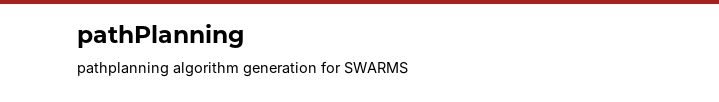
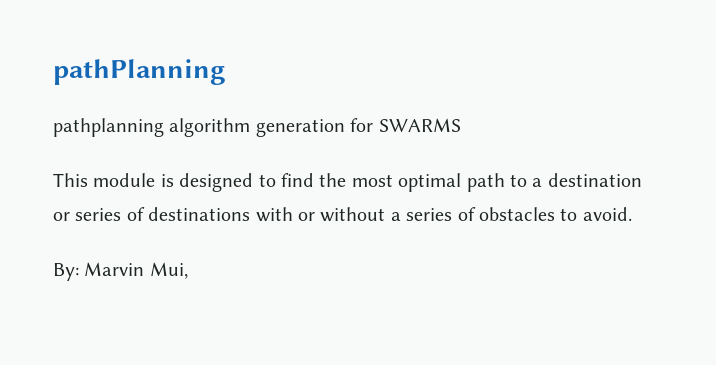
+ This module is designed to find the most optimal path to a destination or series of destinations with or without a series of obstacles to avoid.
+ By: Marvin Mui,

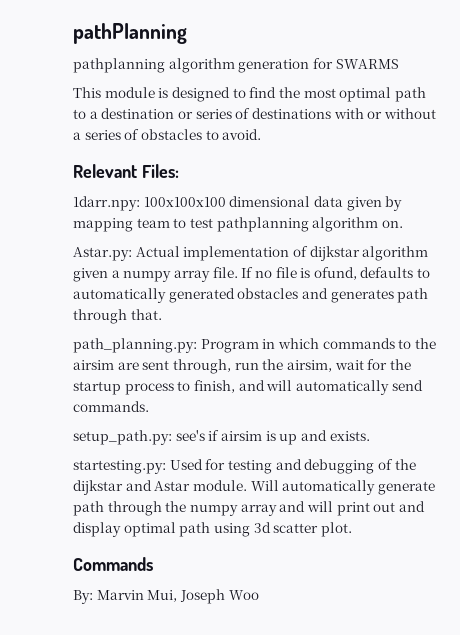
+ Relevant Files:
+ 1darr.npy: 100x100x100 dimensional data given by mapping team to test pathplanning algorithm on.
+ Astar.py: Actual implementation of dijkstar algorithm given a numpy array file. If no file is ofund, defaults to automatically generated obstacles and generates path through that.
+ path_planning.py: Program in which commands to the airsim are sent through, run the airsim, wait for the startup process to finish, and will automatically send commands.
+ setup_path.py: see's if airsim is up and exists.
+ startesting.py: Used for testing and debugging of the dijkstar and Astar module. Will automatically generate path through the numpy array and will print out and display optimal path using 3d scatter plot.
+ Commands
- By: Marvin Mui,
+ By: Marvin Mui, Joseph Woo

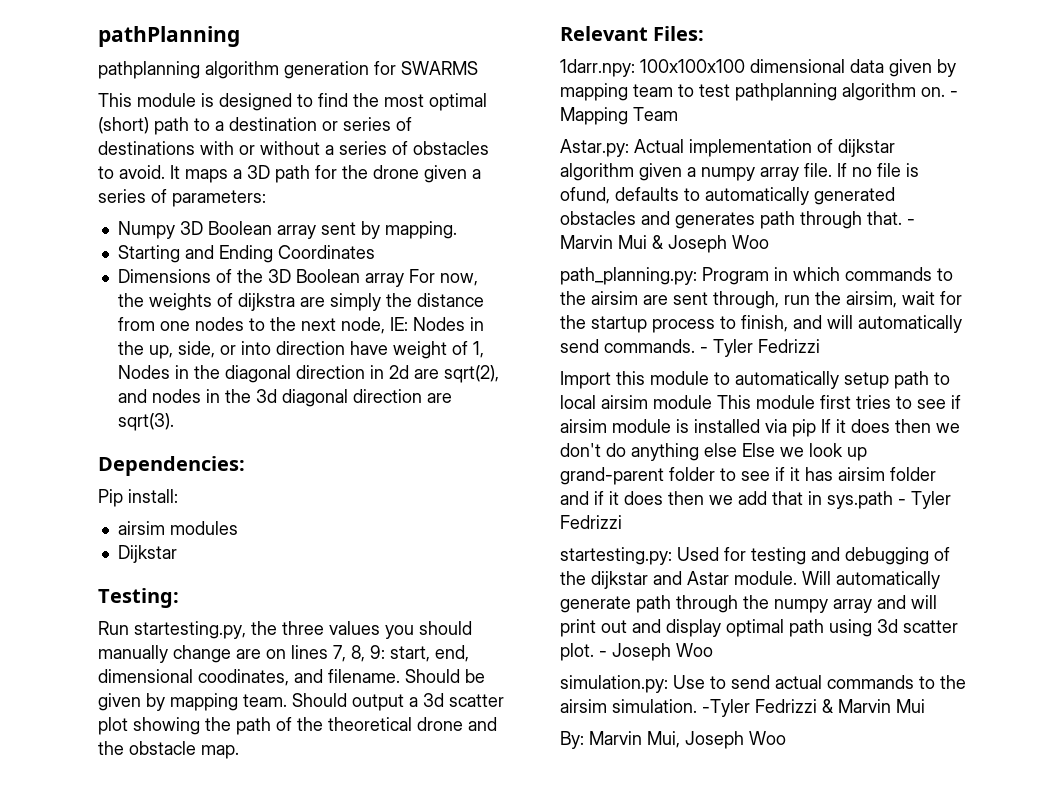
- This module is designed to find the most optimal path to a destination or series of destinations with or without a series of obstacles to avoid.
+ This module is designed to find the most optimal (short) path to a destination or series of destinations with or without a series of obstacles to avoid. It maps a 3D path for the drone given a series of parameters:
+ Numpy 3D Boolean array sent by mapping.
+ Starting and Ending Coordinates
+ Dimensions of the 3D Boolean array For now, the weights of dijkstra are simply the distance from one nodes to the next node, IE: Nodes in the up, side, or into direction have weight of 1, Nodes in the diagonal direction in 2d are sqrt(2), and nodes in the 3d diagonal direction are sqrt(3).
+ Dependencies:
+ Pip install:
+ airsim modules
+ Dijkstar
+ Testing:
+ Run startesting.py, the three values you should manually change are on lines 7, 8, 9: start, end, dimensional coodinates, and filename. Should be given by mapping team. Should output a 3d scatter plot showing the path of the theoretical drone and the obstacle map.
+ - Mapping Team
+ - Marvin Mui & Joseph Woo
- path_planning.py: Program in which commands to the airsim are sent through, run the airsim, wait for the startup process to finish, and will automatically send commands.
- setup_path.py: see's if airsim is up and exists.
+ path_planning.py: Program in which commands to the airsim are sent through, run the airsim, wait for the startup process to finish, and will automatically send commands. - Tyler Fedrizzi
+ Import this module to automatically setup path to local airsim module This module first tries to see if airsim module is installed via pip If it does then we don't do anything else Else we look up grand-parent folder to see if it has airsim folder and if it does then we add that in sys.path - Tyler Fedrizzi
- Will automatically generate path through the numpy array and will print out and display optimal path using 3d scatter plot.
- Commands
+ Will automatically generate path through the numpy array and will print out and display optimal path using 3d scatter plot. - Joseph Woo
+ simulation.py: Use to send actual commands to the airsim simulation. -Tyler Fedrizzi & Marvin Mui

